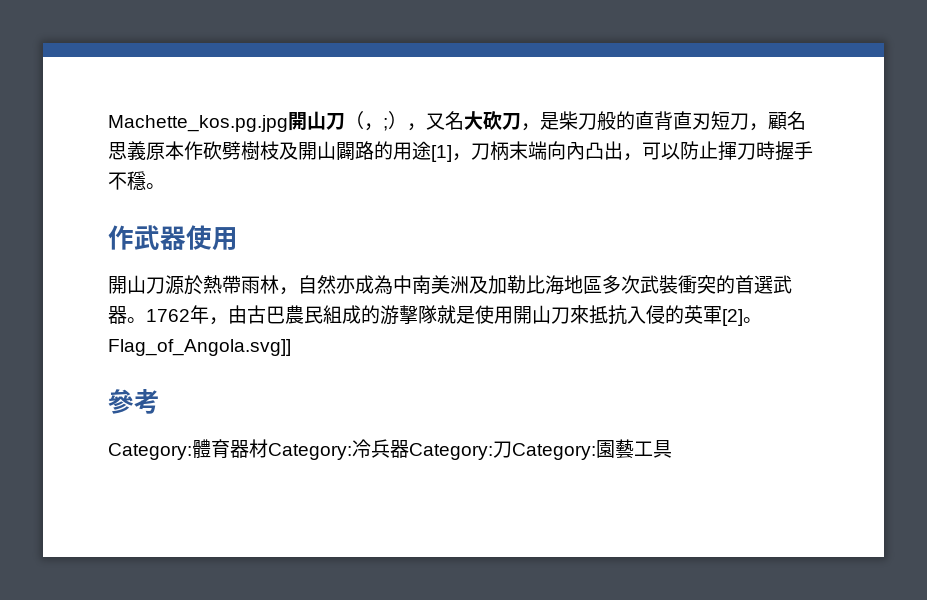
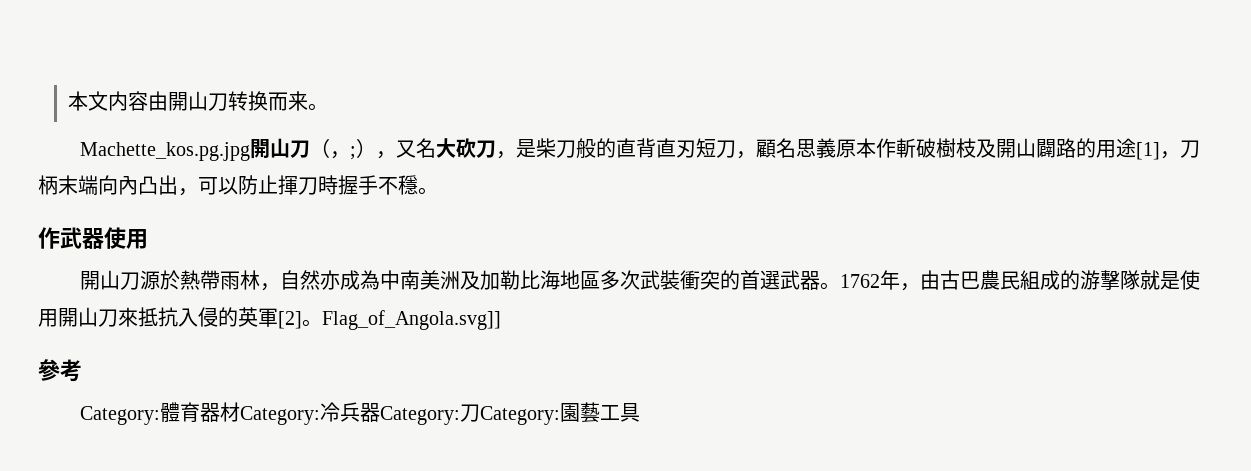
+ 本文内容由開山刀转换而来。
- Machette_kos.pg.jpg開山刀（，;），又名大砍刀，是柴刀般的直背直刃短刀，顧名思義原本作砍劈樹枝及開山闢路的用途[1]，刀柄末端向內凸出，可以防止揮刀時握手不穩。
+ Machette_kos.pg.jpg開山刀（，;），又名大砍刀，是柴刀般的直背直刃短刀，顧名思義原本作斬破樹枝及開山闢路的用途[1]，刀柄末端向內凸出，可以防止揮刀時握手不穩。

